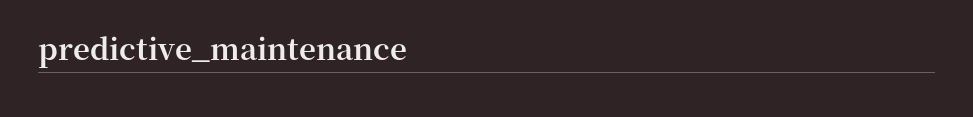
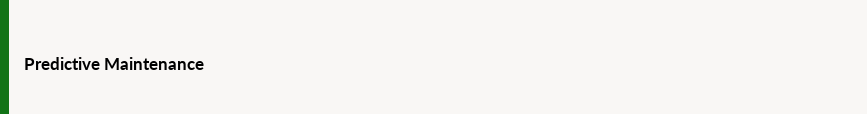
- predictive_maintenance
+ Predictive Maintenance

